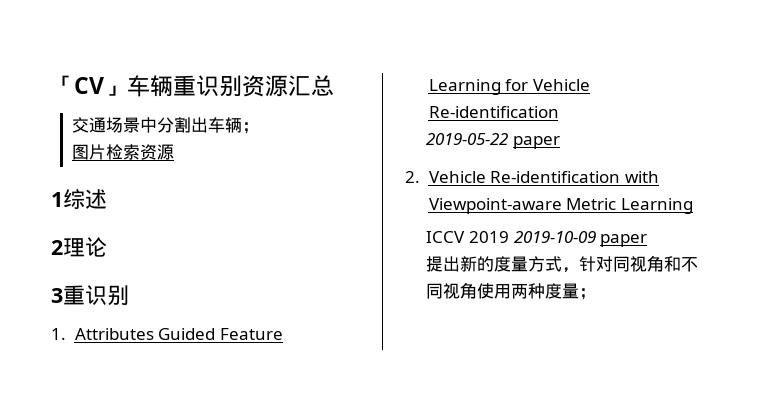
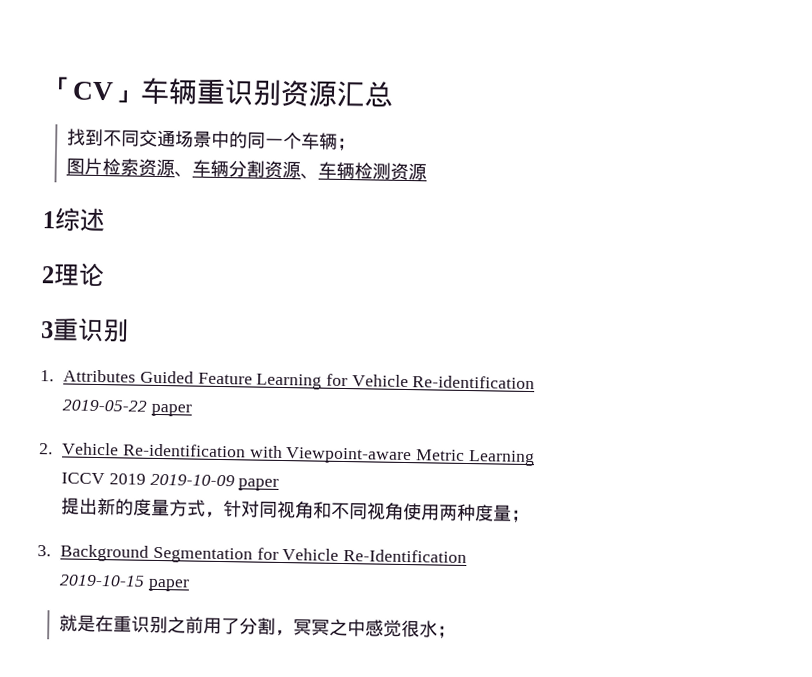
- 交通场景中分割出车辆；
+ 找到不同交通场景中的同一个车辆；
- 图片检索资源
+ 图片检索资源、车辆分割资源、车辆检测资源
+ 3. Background Segmentation for Vehicle Re-Identification
+ 2019-10-15 paper
+ 就是在重识别之前用了分割，冥冥之中感觉很水；

